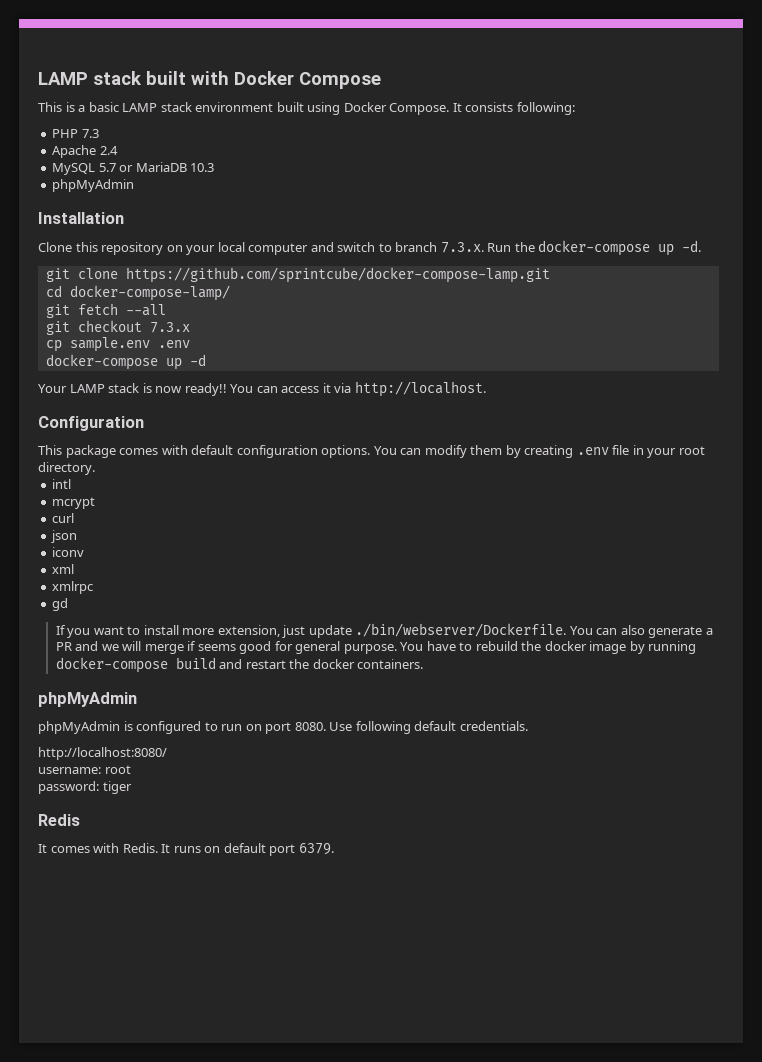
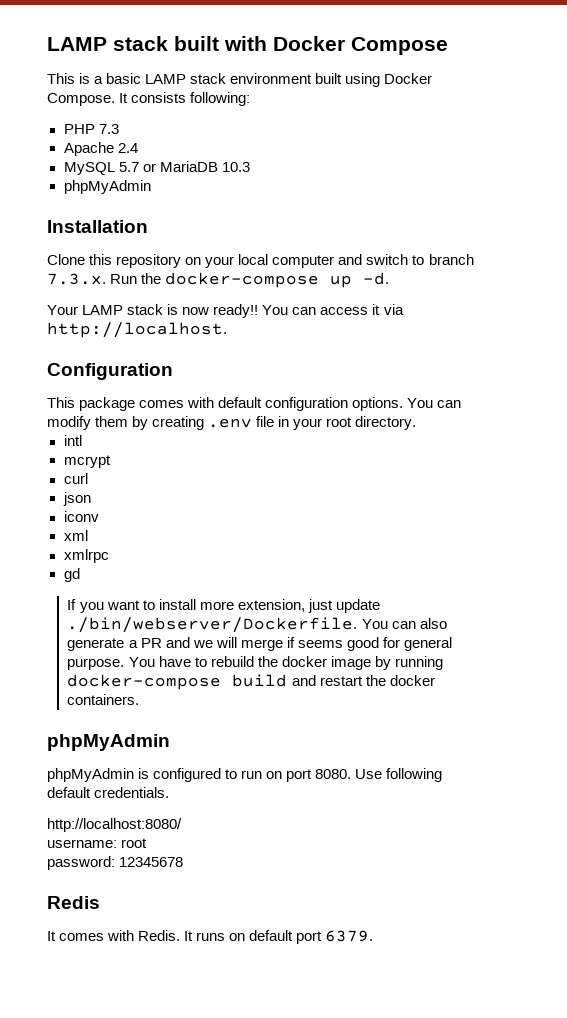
- git clone https://github.com/sprintcube/docker-compose-lamp.git
- cd docker-compose-lamp/
- git fetch --all
- git checkout 7.3.x
- cp sample.env .env
- docker-compose up -d
- password: tiger
+ password: 12345678

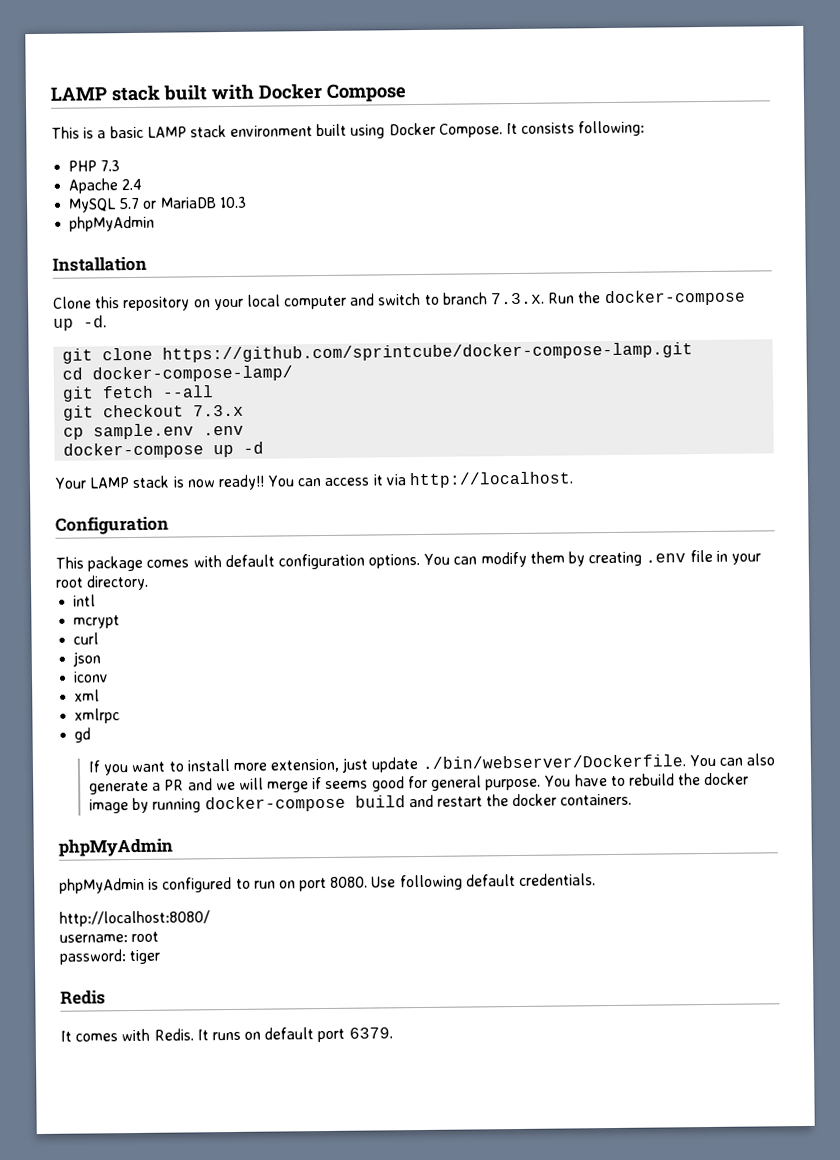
+ git clone https://github.com/sprintcube/docker-compose-lamp.git
+ cd docker-compose-lamp/
+ git fetch --all
+ git checkout 7.3.x
+ cp sample.env .env
+ docker-compose up -d
- password: 12345678
+ password: tiger

